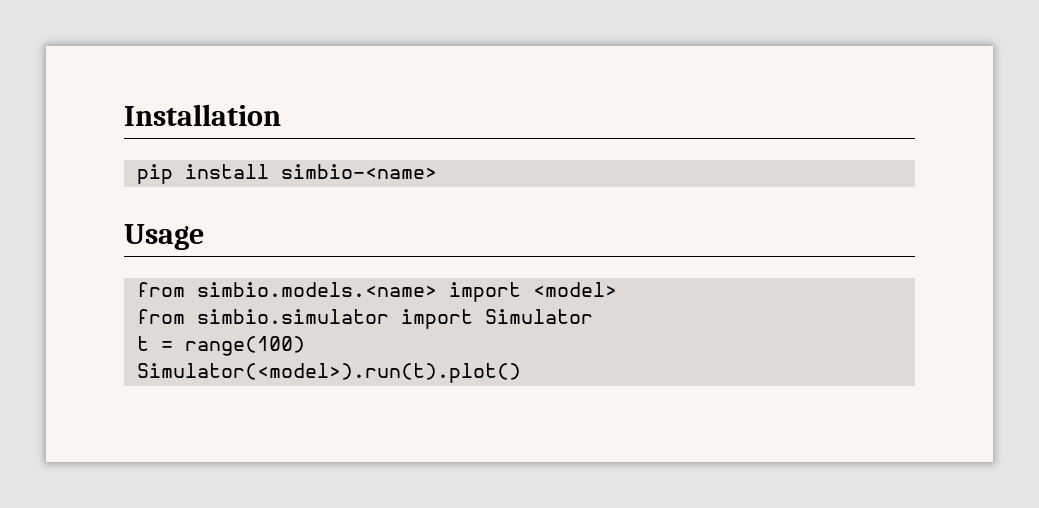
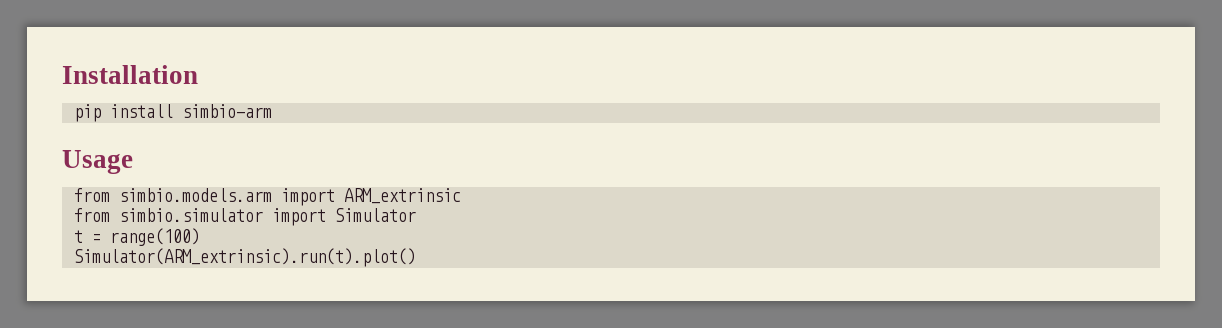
- pip install simbio-<name>
+ pip install simbio-arm
- from simbio.models.<name> import <model>
+ from simbio.models.arm import ARM_extrinsic
- Simulator(<model>).run(t).plot()
+ Simulator(ARM_extrinsic).run(t).plot()

